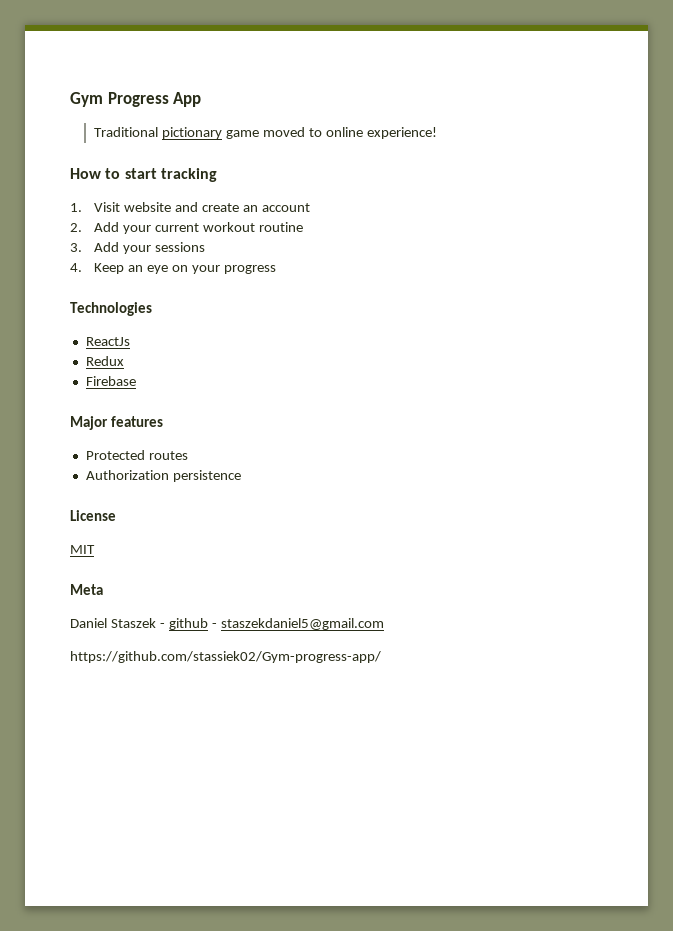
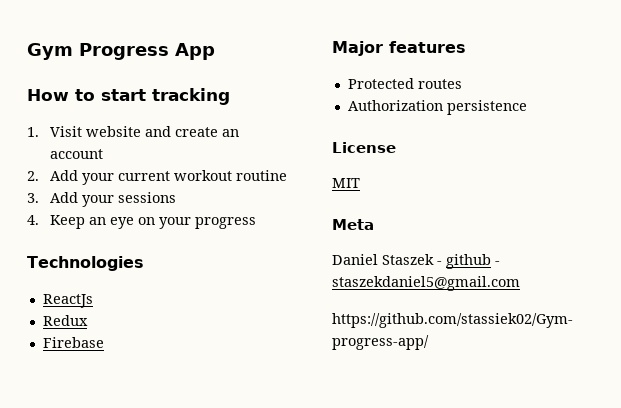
- Traditional pictionary game moved to online experience!

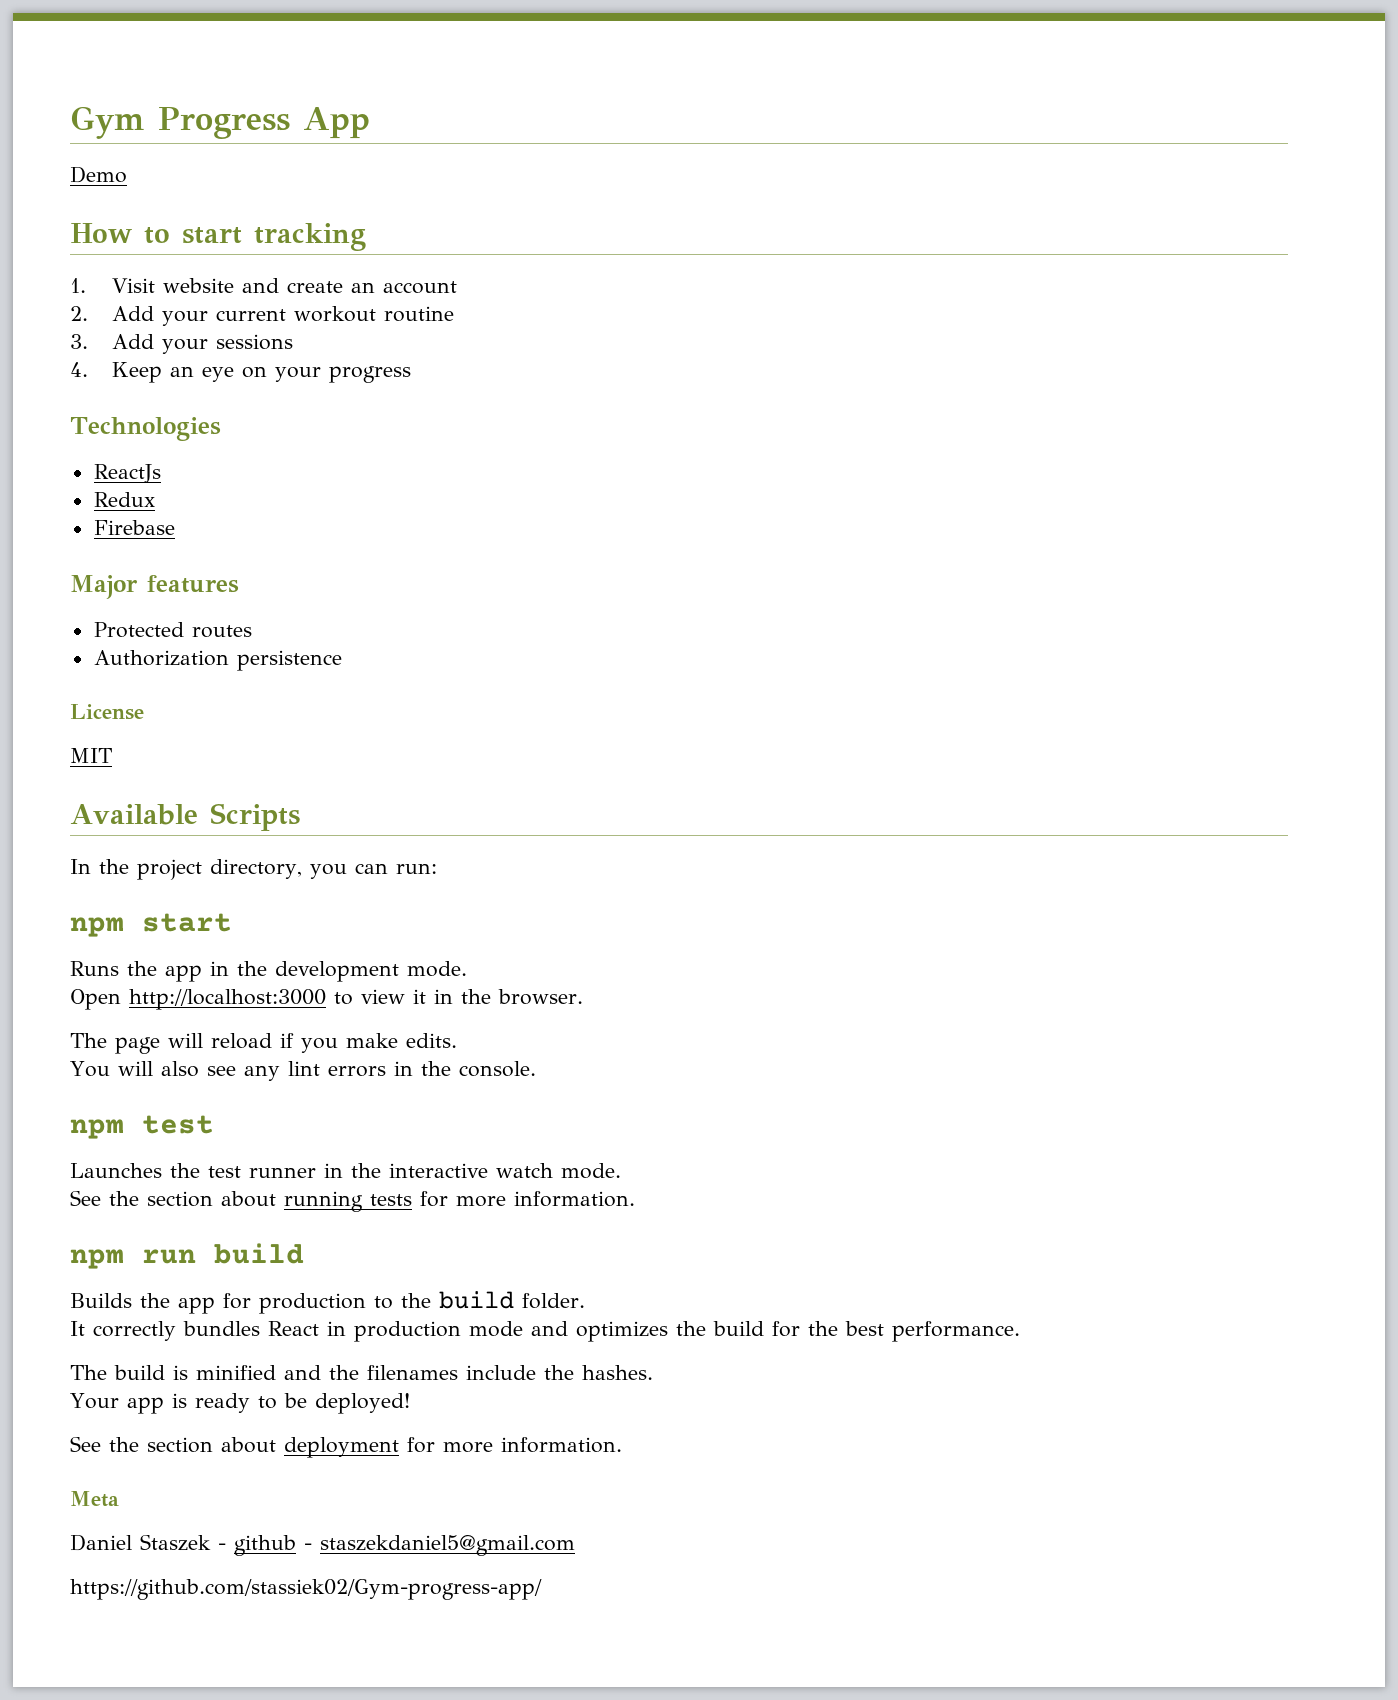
+ Demo
+ Available Scripts
+ In the project directory, you can run:
+ npm start
+ Runs the app in the development mode.
+ Open http://localhost:3000 to view it in the browser.
+ The page will reload if you make edits.
+ You will also see any lint errors in the console.
+ npm test
+ Launches the test runner in the interactive watch mode.
+ See the section about running tests for more information.
+ npm run build
+ Builds the app for production to the build folder.
+ It correctly bundles React in production mode and optimizes the build for the best performance.
+ The build is minified and the filenames include the hashes.
+ Your app is ready to be deployed!
+ See the section about deployment for more information.

